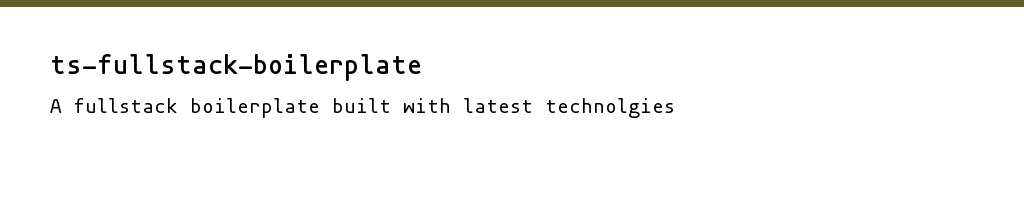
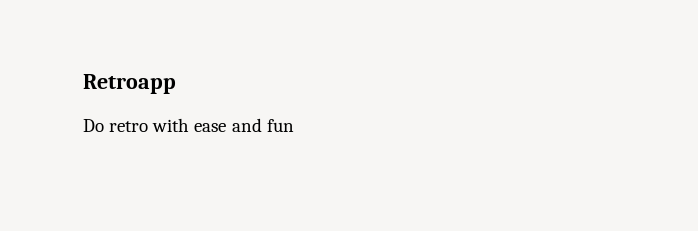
- ts-fullstack-boilerplate
- A fullstack boilerplate built with latest technolgies
+ Retroapp
+ Do retro with ease and fun

